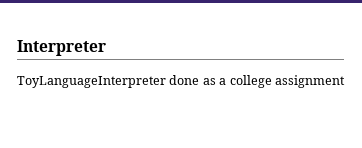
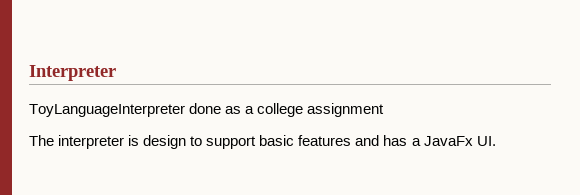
+ The interpreter is design to support basic features and has a JavaFx UI.

